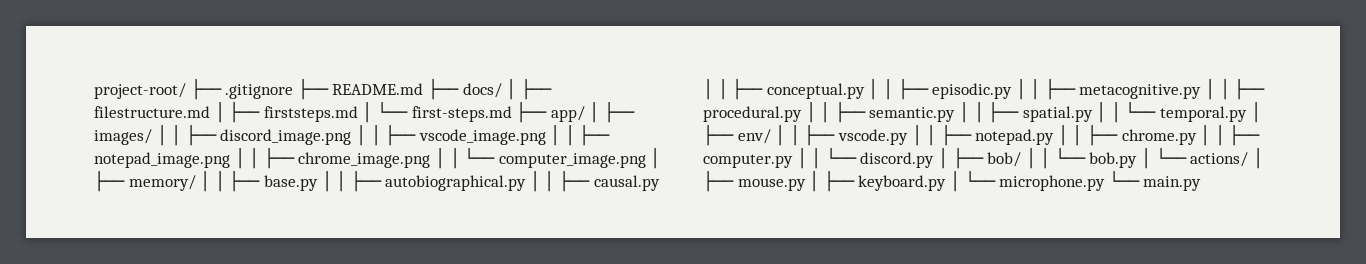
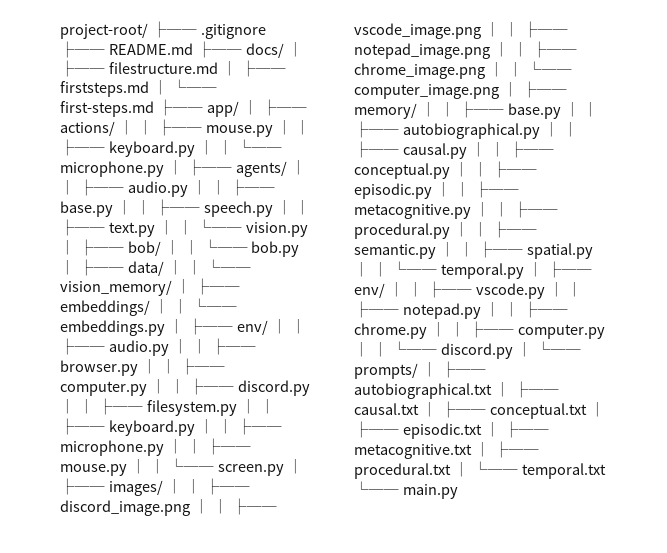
- project-root/ ├── .gitignore ├── README.md ├── docs/ │ ├── filestructure.md │ ├── firststeps.md │ └── first-steps.md ├── app/ │ ├── images/ │ │ ├── discord_image.png │ │ ├── vscode_image.png │ │ ├── notepad_image.png │ │ ├── chrome_image.png │ │ └── computer_image.png │ ├── memory/ │ │ ├── base.py │ │ ├── autobiographical.py │ │ ├── causal.py │ │ ├── conceptual.py │ │ ├── episodic.py │ │ ├── metacognitive.py │ │ ├── procedural.py │ │ ├── semantic.py │ │ ├── spatial.py │ │ └── temporal.py │ ├── env/ │ │ ├── vscode.py │ │ ├── notepad.py │ │ ├── chrome.py │ │ ├── computer.py │ │ └── discord.py │ ├── bob/ │ │ └── bob.py │ └── actions/ │ ├── mouse.py │ ├── keyboard.py │ └── microphone.py └── main.py
+ project-root/ ├── .gitignore ├── README.md ├── docs/ │ ├── filestructure.md │ ├── firststeps.md │ └── first-steps.md ├── app/ │ ├── actions/ │ │ ├── mouse.py │ │ ├── keyboard.py │ │ └── microphone.py │ ├── agents/ │ │ ├── audio.py │ │ ├── base.py │ │ ├── speech.py │ │ ├── text.py │ │ └── vision.py │ ├── bob/ │ │ └── bob.py │ ├── data/ │ │ └── vision_memory/ │ ├── embeddings/ │ │ └── embeddings.py │ ├── env/ │ │ ├── audio.py │ │ ├── browser.py │ │ ├── computer.py │ │ ├── discord.py │ │ ├── filesystem.py │ │ ├── keyboard.py │ │ ├── microphone.py │ │ ├── mouse.py │ │ └── screen.py │ ├── images/ │ │ ├── discord_image.png │ │ ├── vscode_image.png │ │ ├── notepad_image.png │ │ ├── chrome_image.png │ │ └── computer_image.png │ ├── memory/ │ │ ├── base.py │ │ ├── autobiographical.py │ │ ├── causal.py │ │ ├── conceptual.py │ │ ├── episodic.py │ │ ├── metacognitive.py │ │ ├── procedural.py │ │ ├── semantic.py │ │ ├── spatial.py │ │ └── temporal.py │ ├── env/ │ │ ├── vscode.py │ │ ├── notepad.py │ │ ├── chrome.py │ │ ├── computer.py │ │ └── discord.py │ └── prompts/ │ ├── autobiographical.txt │ ├── causal.txt │ ├── conceptual.txt │ ├── episodic.txt │ ├── metacognitive.txt │ ├── procedural.txt │ └── temporal.txt └── main.py

